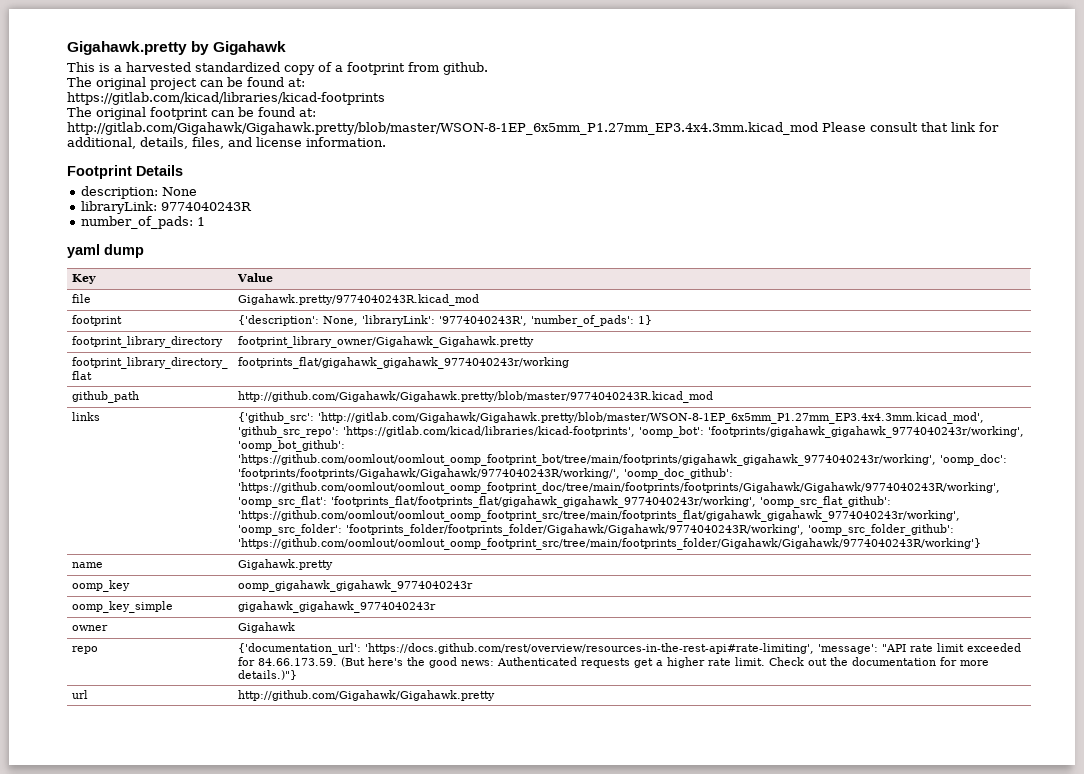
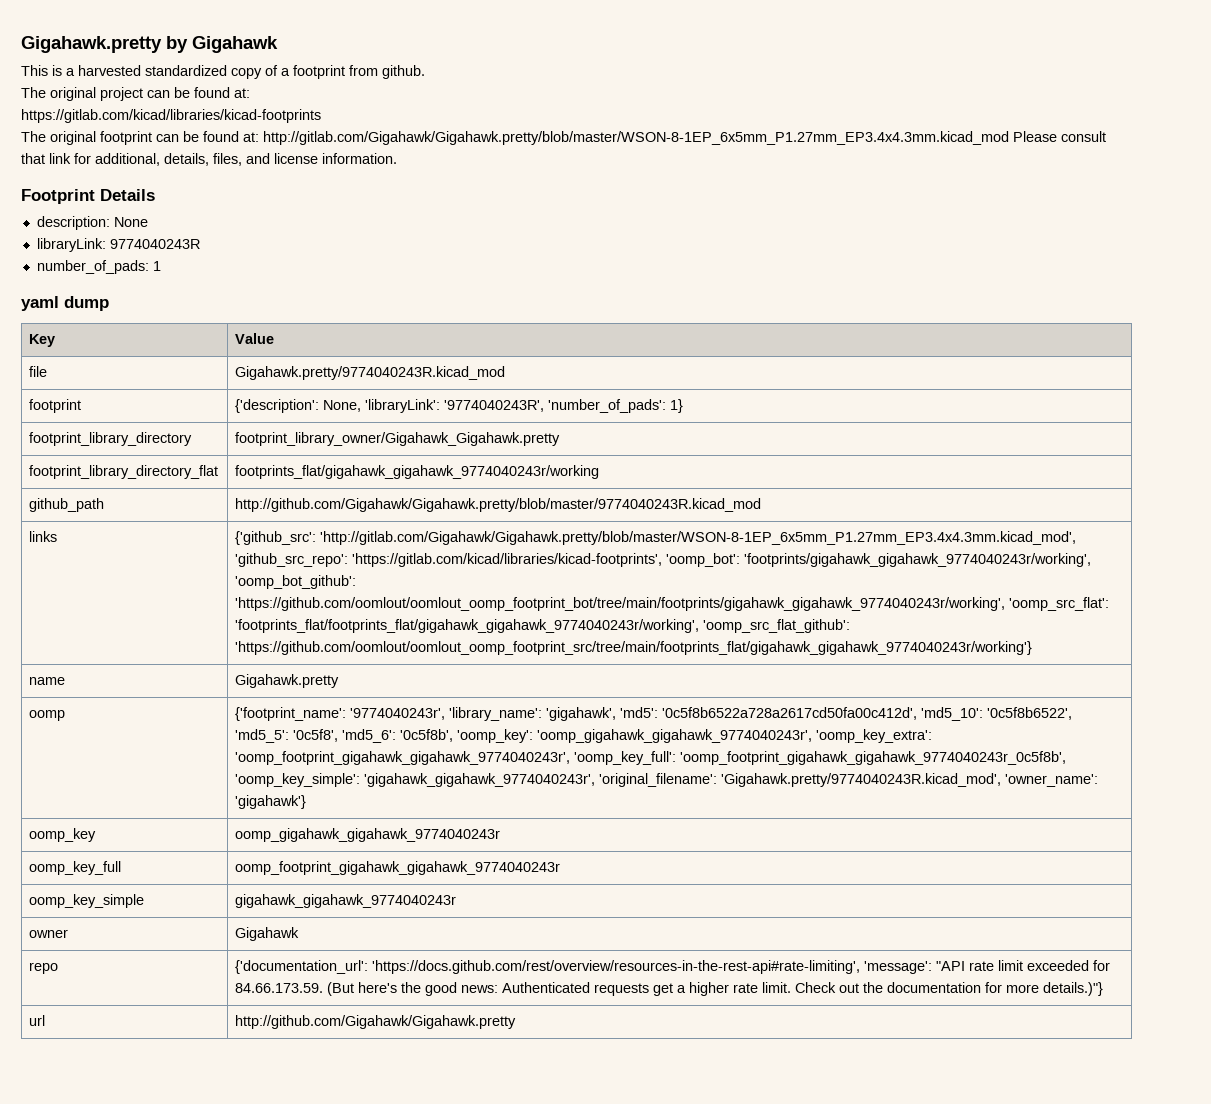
- links | {'github_src': 'http://gitlab.com/Gigahawk/Gigahawk.pretty/blob/master/WSON-8-1EP_6x5mm_P1.27mm_EP3.4x4.3mm.kicad_mod', 'github_src_repo': 'https://gitlab.com/kicad/libraries/kicad-footprints', 'oomp_bot': 'footprints/gigahawk_gigahawk_9774040243r/working', 'oomp_bot_github': 'https://github.com/oomlout/oomlout_oomp_footprint_bot/tree/main/footprints/gigahawk_gigahawk_9774040243r/working', 'oomp_doc': 'footprints/footprints/Gigahawk/Gigahawk/9774040243R/working/', 'oomp_doc_github': 'https://github.com/oomlout/oomlout_oomp_footprint_doc/tree/main/footprints/footprints/Gigahawk/Gigahawk/9774040243R/working', 'oomp_src_flat': 'footprints_flat/footprints_flat/gigahawk_gigahawk_9774040243r/working', 'oomp_src_flat_github': 'https://github.com/oomlout/oomlout_oomp_footprint_src/tree/main/footprints_flat/gigahawk_gigahawk_9774040243r/working', 'oomp_src_folder': 'footprints_folder/footprints_folder/Gigahawk/Gigahawk/9774040243R/working', 'oomp_src_folder_github': 'https://github.com/oomlout/oomlout_oomp_footprint_src/tree/main/footprints_folder/Gigahawk/Gigahawk/9774040243R/working'}
+ links | {'github_src': 'http://gitlab.com/Gigahawk/Gigahawk.pretty/blob/master/WSON-8-1EP_6x5mm_P1.27mm_EP3.4x4.3mm.kicad_mod', 'github_src_repo': 'https://gitlab.com/kicad/libraries/kicad-footprints', 'oomp_bot': 'footprints/gigahawk_gigahawk_9774040243r/working', 'oomp_bot_github': 'https://github.com/oomlout/oomlout_oomp_footprint_bot/tree/main/footprints/gigahawk_gigahawk_9774040243r/working', 'oomp_src_flat': 'footprints_flat/footprints_flat/gigahawk_gigahawk_9774040243r/working', 'oomp_src_flat_github': 'https://github.com/oomlout/oomlout_oomp_footprint_src/tree/main/footprints_flat/gigahawk_gigahawk_9774040243r/working'}
  name | Gigahawk.pretty
+ oomp | {'footprint_name': '9774040243r', 'library_name': 'gigahawk', 'md5': '0c5f8b6522a728a2617cd50fa00c412d', 'md5_10': '0c5f8b6522', 'md5_5': '0c5f8', 'md5_6': '0c5f8b', 'oomp_key': 'oomp_gigahawk_gigahawk_9774040243r', 'oomp_key_extra': 'oomp_footprint_gigahawk_gigahawk_9774040243r', 'oomp_key_full': 'oomp_footprint_gigahawk_gigahawk_9774040243r_0c5f8b', 'oomp_key_simple': 'gigahawk_gigahawk_9774040243r', 'original_filename': 'Gigahawk.pretty/9774040243R.kicad_mod', 'owner_name': 'gigahawk'}
+ oomp_key_full | oomp_footprint_gigahawk_gigahawk_9774040243r

